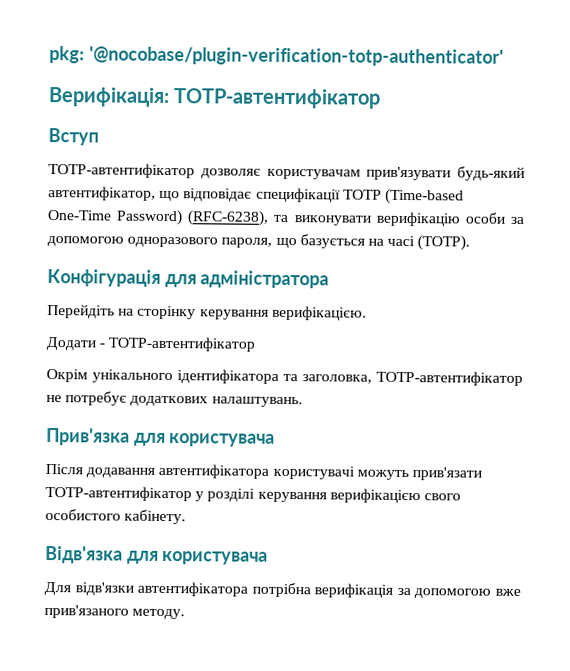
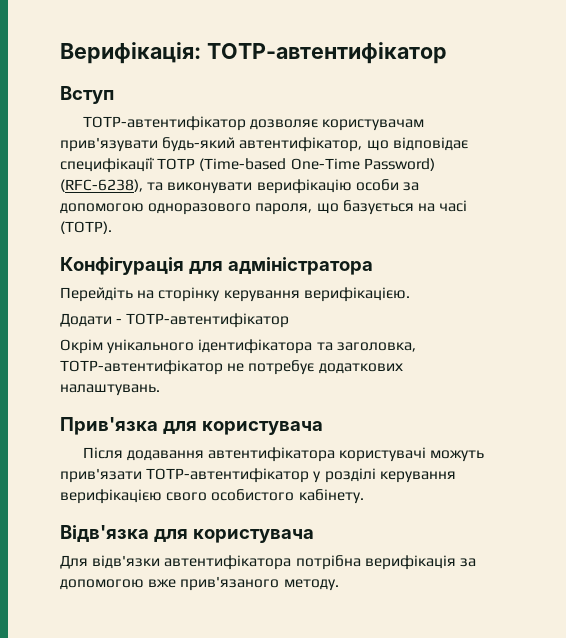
- pkg: '@nocobase/plugin-verification-totp-authenticator'

